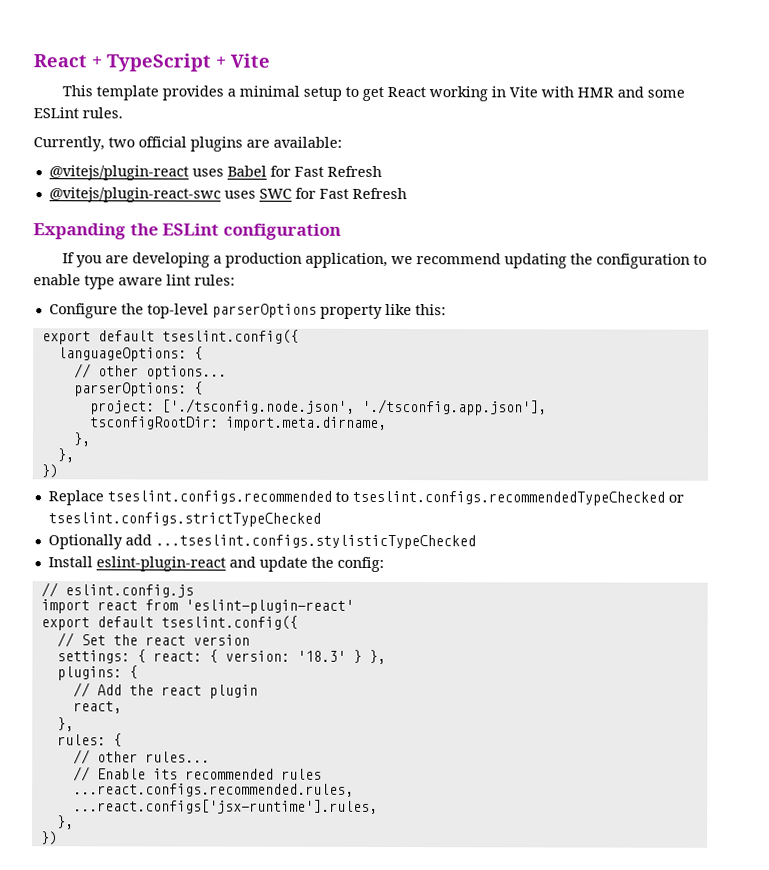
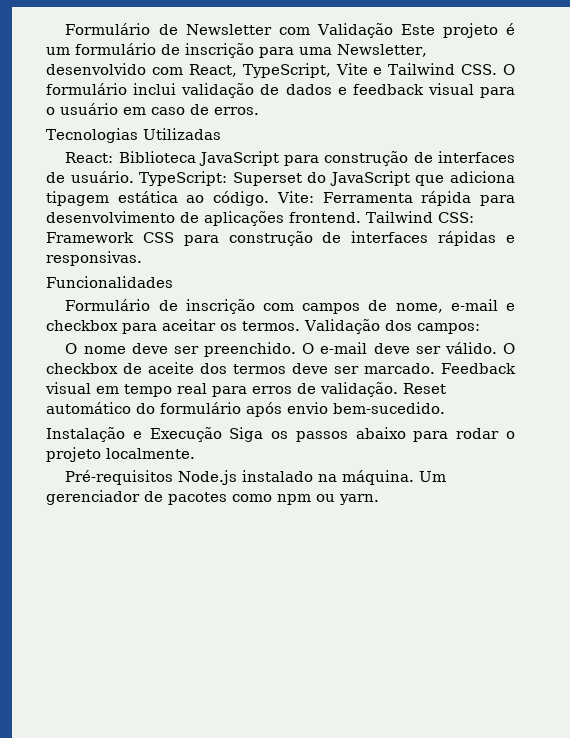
- React + TypeScript + Vite
- This template provides a minimal setup to get React working in Vite with HMR and some ESLint rules.
- Currently, two official plugins are available:
- @vitejs/plugin-react uses Babel for Fast Refresh
- @vitejs/plugin-react-swc uses SWC for Fast Refresh
- Expanding the ESLint configuration
- If you are developing a production application, we recommend updating the configuration to enable type aware lint rules:
- Configure the top-level parserOptions property like this:
- export default tseslint.config({
- languageOptions: {
- // other options...
- parserOptions: {
- project: ['./tsconfig.node.json', './tsconfig.app.json'],
- tsconfigRootDir: import.meta.dirname,
- },
- },
- })
- Replace tseslint.configs.recommended to tseslint.configs.recommendedTypeChecked or tseslint.configs.strictTypeChecked
- Optionally add ...tseslint.configs.stylisticTypeChecked
- Install eslint-plugin-react and update the config:
- // eslint.config.js
- import react from 'eslint-plugin-react'
- export default tseslint.config({
- // Set the react version
- settings: { react: { version: '18.3' } },
- plugins: {
- // Add the react plugin
- react,
- },
- rules: {
- // other rules...
- // Enable its recommended rules
- ...react.configs.recommended.rules,
- ...react.configs['jsx-runtime'].rules,
- },
- })
+ Formulário de Newsletter com Validação Este projeto é um formulário de inscrição para uma Newsletter, desenvolvido com React, TypeScript, Vite e Tailwind CSS. O formulário inclui validação de dados e feedback visual para o usuário em caso de erros.
+ Tecnologias Utilizadas
+ React: Biblioteca JavaScript para construção de interfaces de usuário. TypeScript: Superset do JavaScript que adiciona tipagem estática ao código. Vite: Ferramenta rápida para desenvolvimento de aplicações frontend. Tailwind CSS: Framework CSS para construção de interfaces rápidas e responsivas.
+ Funcionalidades
+ Formulário de inscrição com campos de nome, e-mail e checkbox para aceitar os termos. Validação dos campos:
+ O nome deve ser preenchido. O e-mail deve ser válido. O checkbox de aceite dos termos deve ser marcado. Feedback visual em tempo real para erros de validação. Reset automático do formulário após envio bem-sucedido.
+ Instalação e Execução Siga os passos abaixo para rodar o projeto localmente.
+ Pré-requisitos Node.js instalado na máquina. Um gerenciador de pacotes como npm ou yarn.

